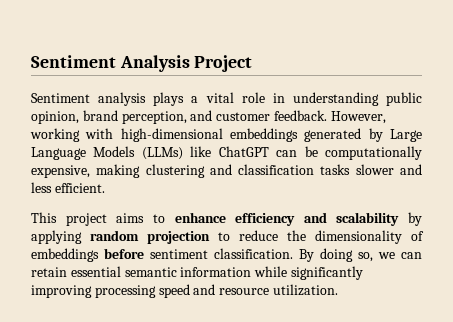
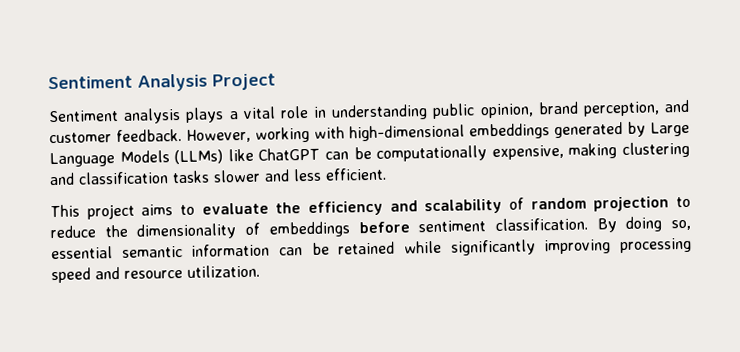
- This project aims to enhance efficiency and scalability by applying random projection to reduce the dimensionality of embeddings before sentiment classification.
+ This project aims to evaluate the efficiency and scalability of random projection to reduce the dimensionality of embeddings before sentiment classification.
- By doing so, we can retain essential semantic information while significantly improving processing speed and resource utilization.
+ By doing so, essential semantic information can be retained while significantly improving processing speed and resource utilization.

